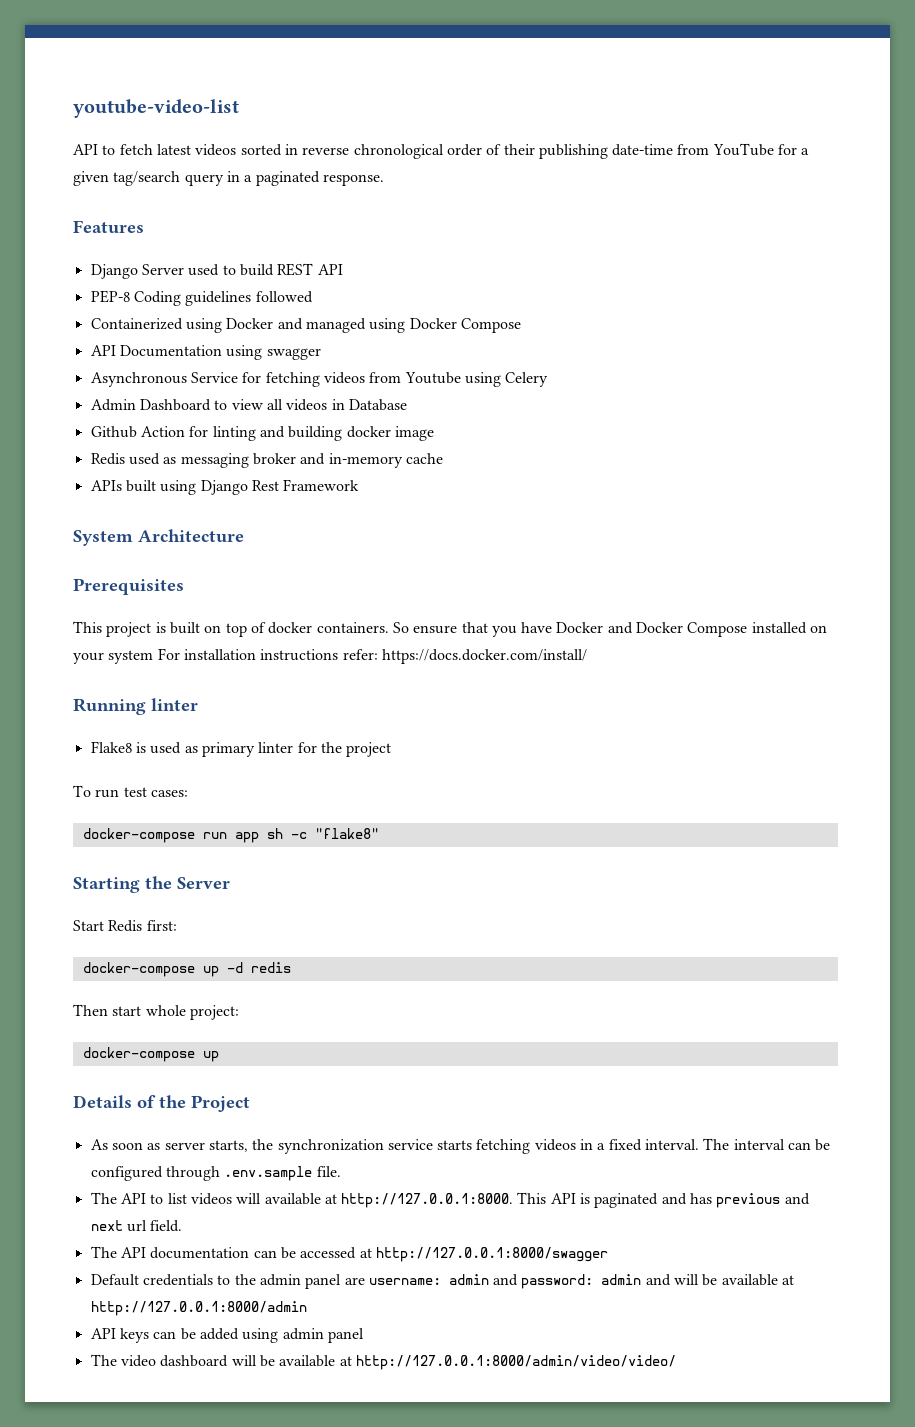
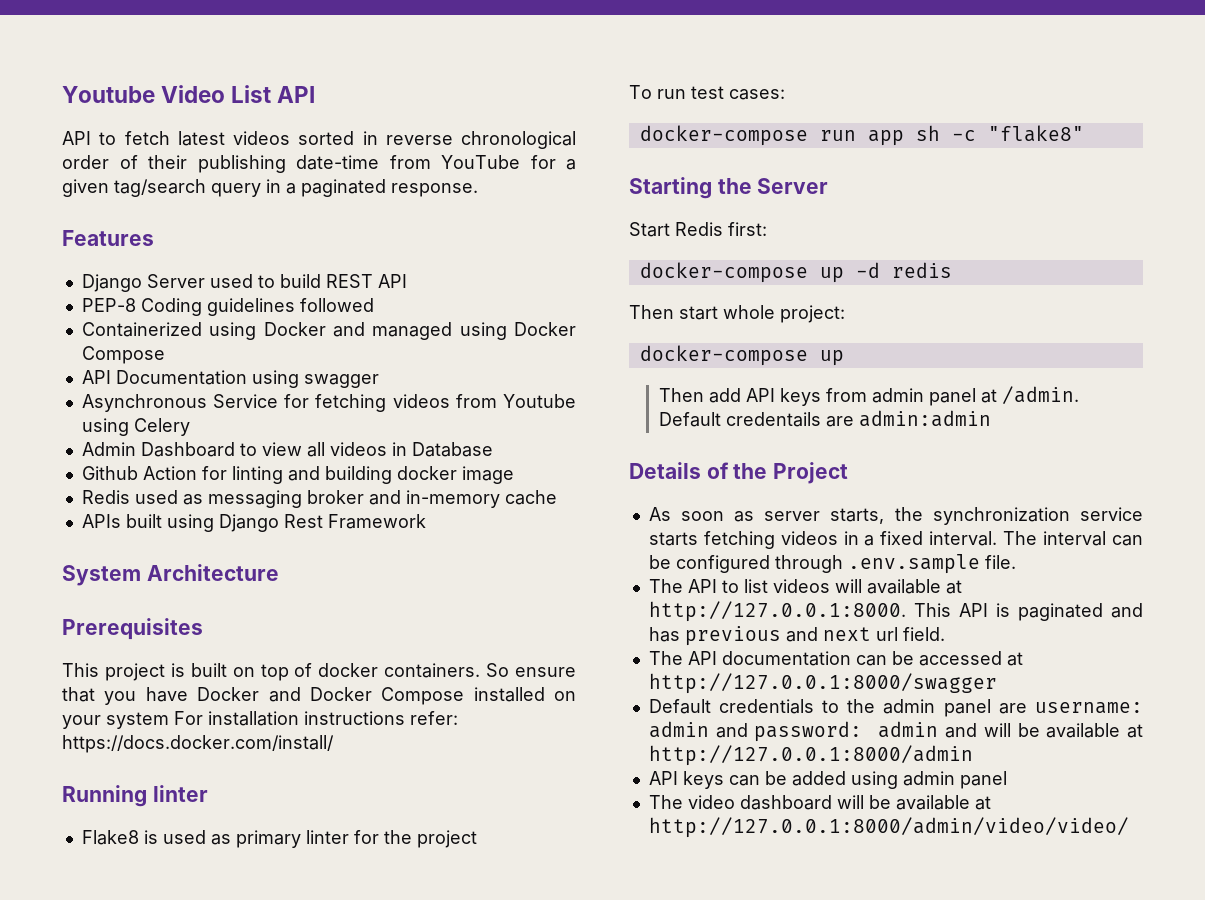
- youtube-video-list
+ Youtube Video List API
+ Then add API keys from admin panel at /admin. Default credentails are admin:admin

